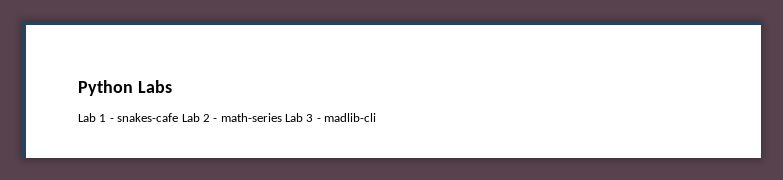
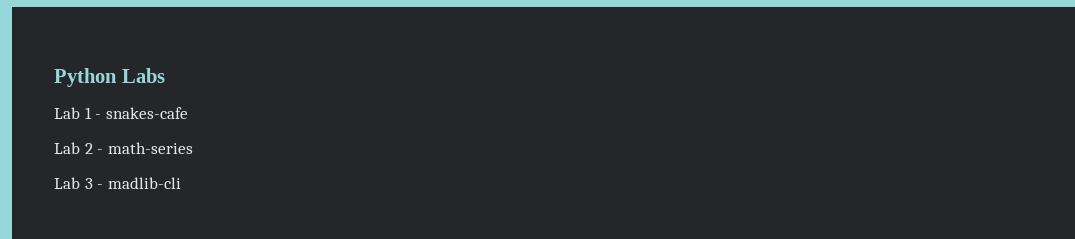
- Lab 1 - snakes-cafe Lab 2 - math-series Lab 3 - madlib-cli
+ Lab 1 - snakes-cafe
+ Lab 2 - math-series
+ Lab 3 - madlib-cli

